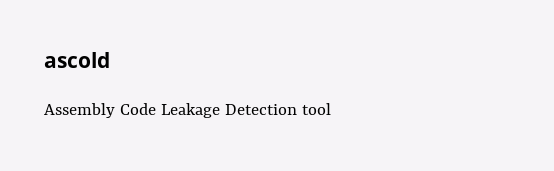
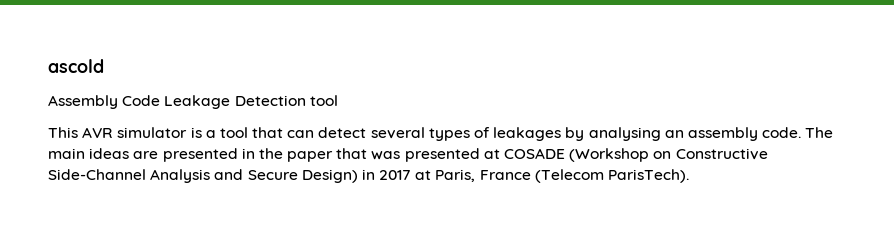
+ This AVR simulator is a tool that can detect several types of leakages by analysing an assembly code. The main ideas are presented in the paper that was presented at COSADE (Workshop on Constructive Side-Channel Analysis and Secure Design) in 2017 at Paris, France (Telecom ParisTech).

